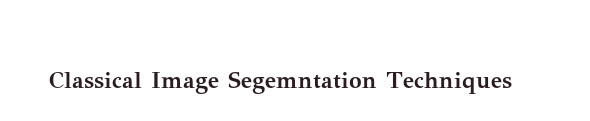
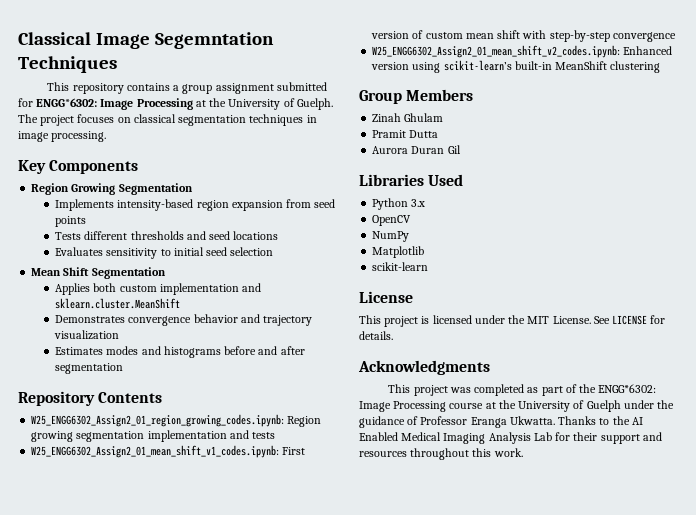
+ This repository contains a group assignment submitted for ENGG*6302: Image Processing at the University of Guelph. The project focuses on classical segmentation techniques in image processing.
+ Key Components
+ Region Growing Segmentation
+ Implements intensity-based region expansion from seed points
+ Tests different thresholds and seed locations
+ Evaluates sensitivity to initial seed selection
+ Mean Shift Segmentation
+ Applies both custom implementation and sklearn.cluster.MeanShift
+ Demonstrates convergence behavior and trajectory visualization
+ Estimates modes and histograms before and after segmentation
+ Repository Contents
+ W25_ENGG6302_Assign2_01_region_growing_codes.ipynb: Region growing segmentation implementation and tests
+ W25_ENGG6302_Assign2_01_mean_shift_v1_codes.ipynb: First version of custom mean shift with step-by-step convergence
+ W25_ENGG6302_Assign2_01_mean_shift_v2_codes.ipynb: Enhanced version using scikit-learn’s built-in MeanShift clustering
+ Group Members
+ Zinah Ghulam
+ Pramit Dutta
+ Aurora Duran Gil
+ Libraries Used
+ Python 3.x
+ OpenCV
+ NumPy
+ Matplotlib
+ scikit-learn
+ License
+ This project is licensed under the MIT License. See LICENSE for details.
+ Acknowledgments
+ This project was completed as part of the ENGG*6302: Image Processing course at the University of Guelph under the guidance of Professor Eranga Ukwatta. Thanks to the AI Enabled Medical Imaging Analysis Lab for their support and resources throughout this work.

